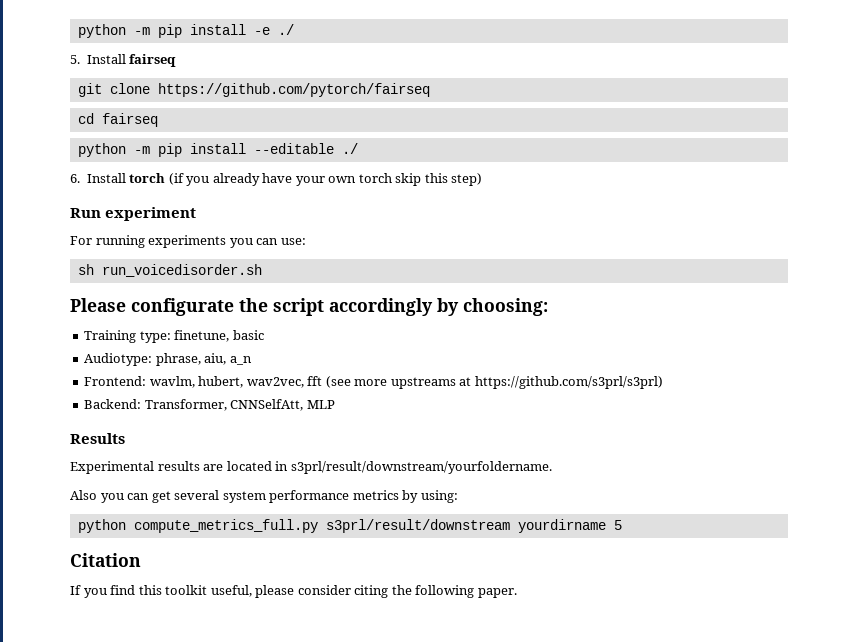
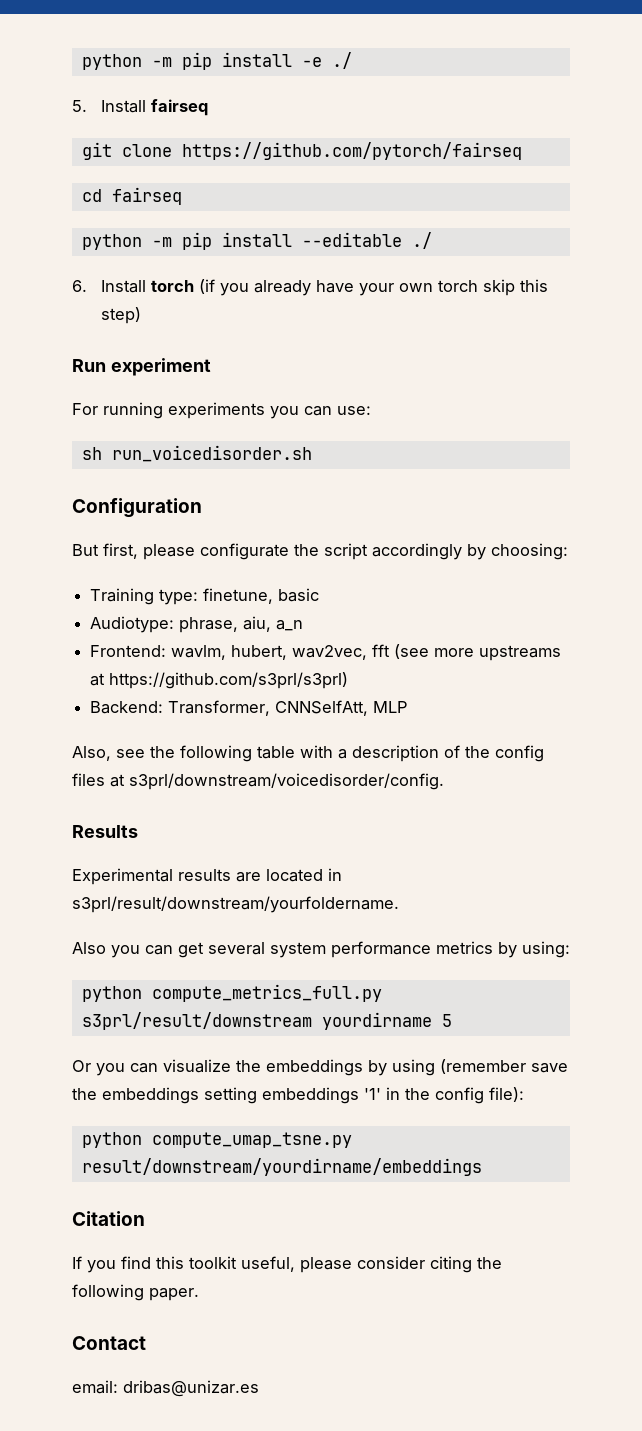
- Please configurate the script accordingly by choosing:
+ Configuration
+ But first, please configurate the script accordingly by choosing:
+ Also, see the following table with a description of the config files at s3prl/downstream/voicedisorder/config.
+ Or you can visualize the embeddings by using (remember save the embeddings setting embeddings '1' in the config file):
+ python compute_umap_tsne.py result/downstream/yourdirname/embeddings
+ Contact
+ email: dribas@unizar.es

